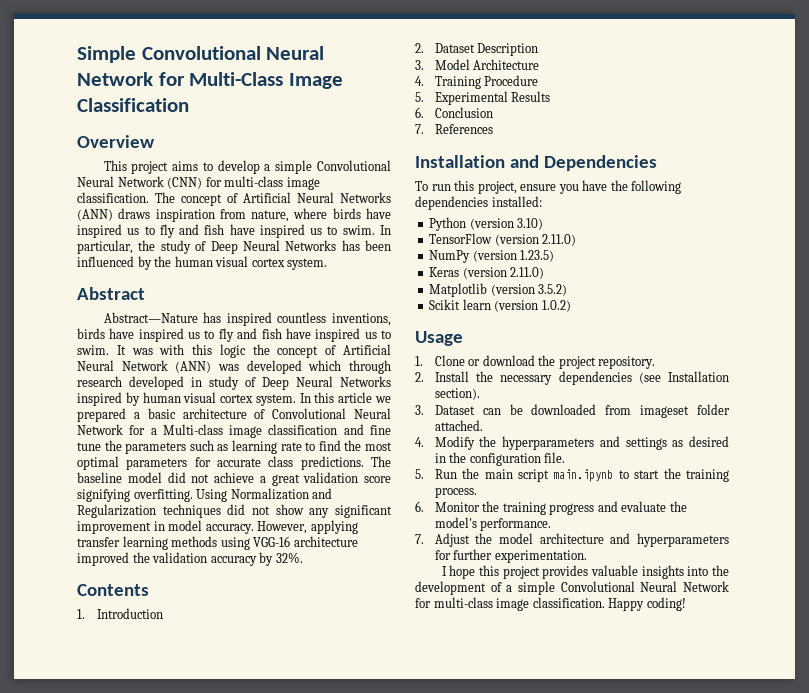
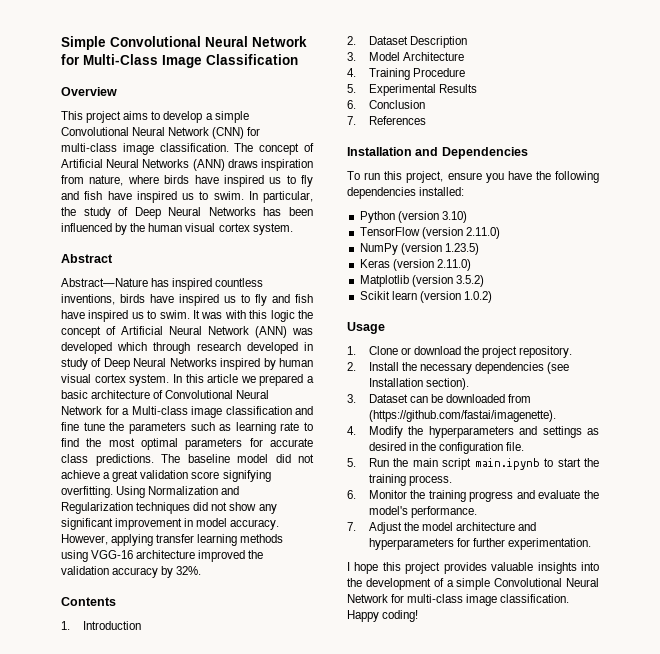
- 3. Dataset can be downloaded from imageset folder attached.
+ 3. Dataset can be downloaded from (https://github.com/fastai/imagenette).

